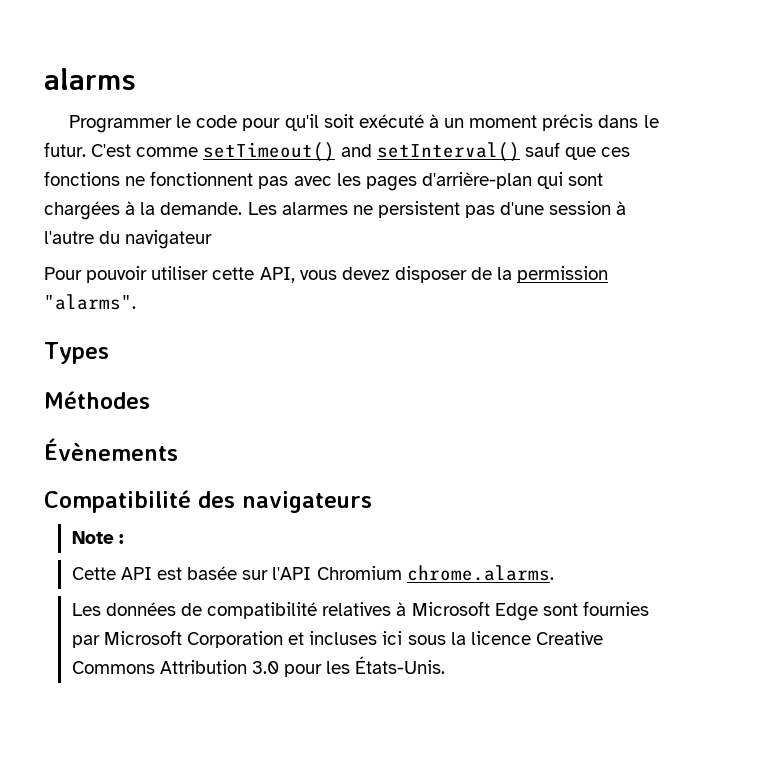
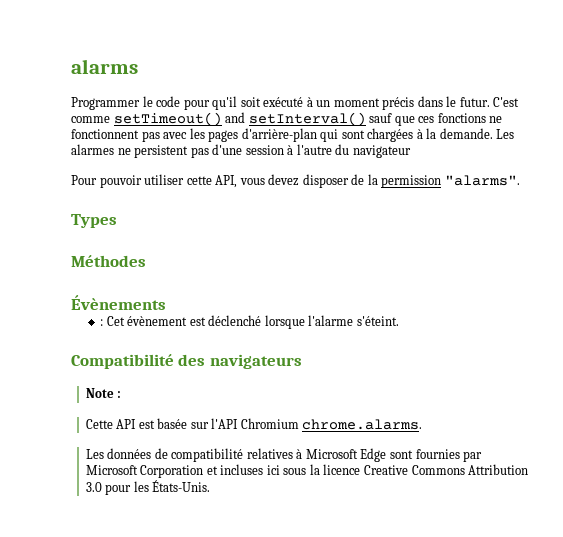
+ : Cet évènement est déclenché lorsque l'alarme s'éteint.

